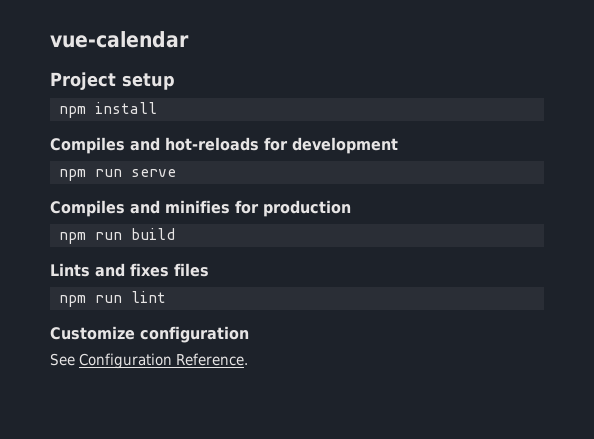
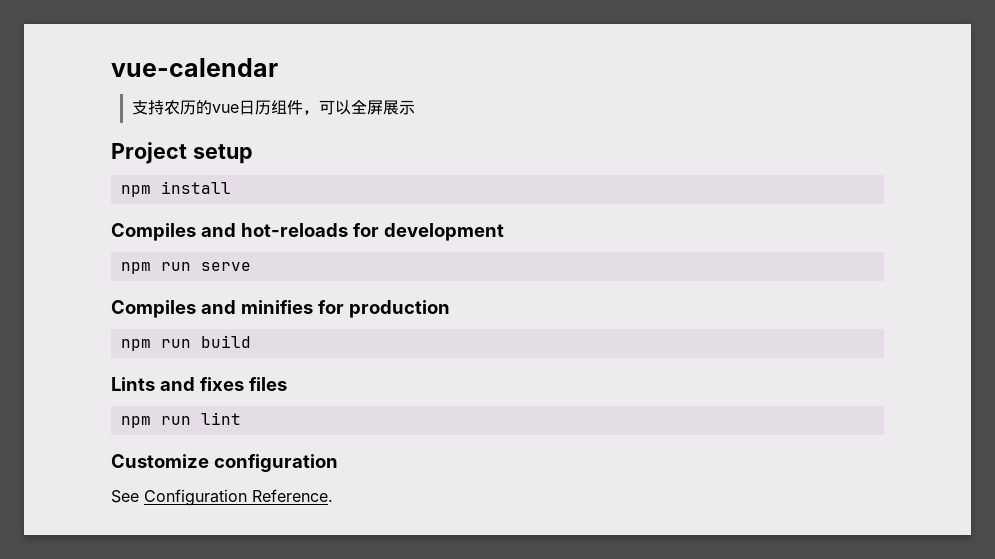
+ 支持农历的vue日历组件，可以全屏展示

